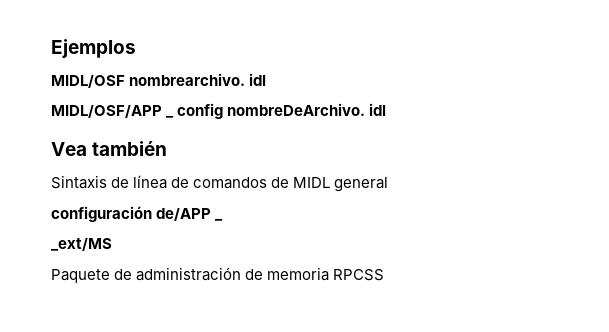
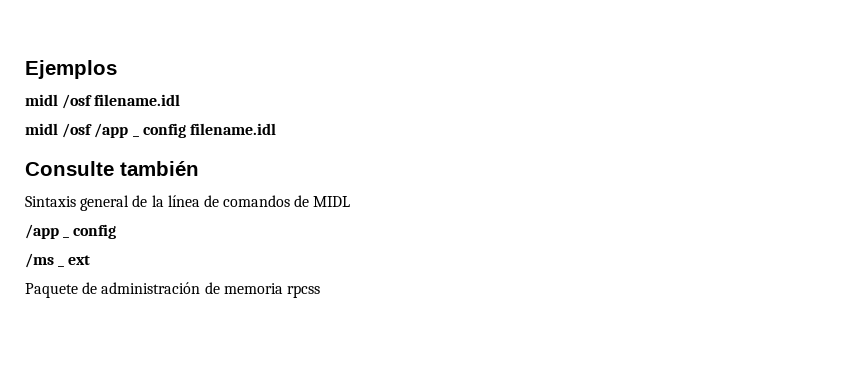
- MIDL/OSF nombrearchivo. idl
- MIDL/OSF/APP _ config nombreDeArchivo. idl
- Vea también
+ midl /osf filename.idl
+ midl /osf /app _ config filename.idl
+ Consulte también
- Sintaxis de línea de comandos de MIDL general
- configuración de/APP _
- _ext/MS
+ Sintaxis general de la línea de comandos de MIDL
+ /app _ config
+ /ms _ ext
- Paquete de administración de memoria RPCSS
+ Paquete de administración de memoria rpcss

